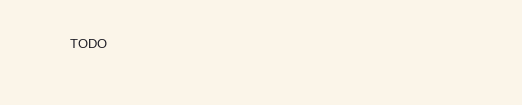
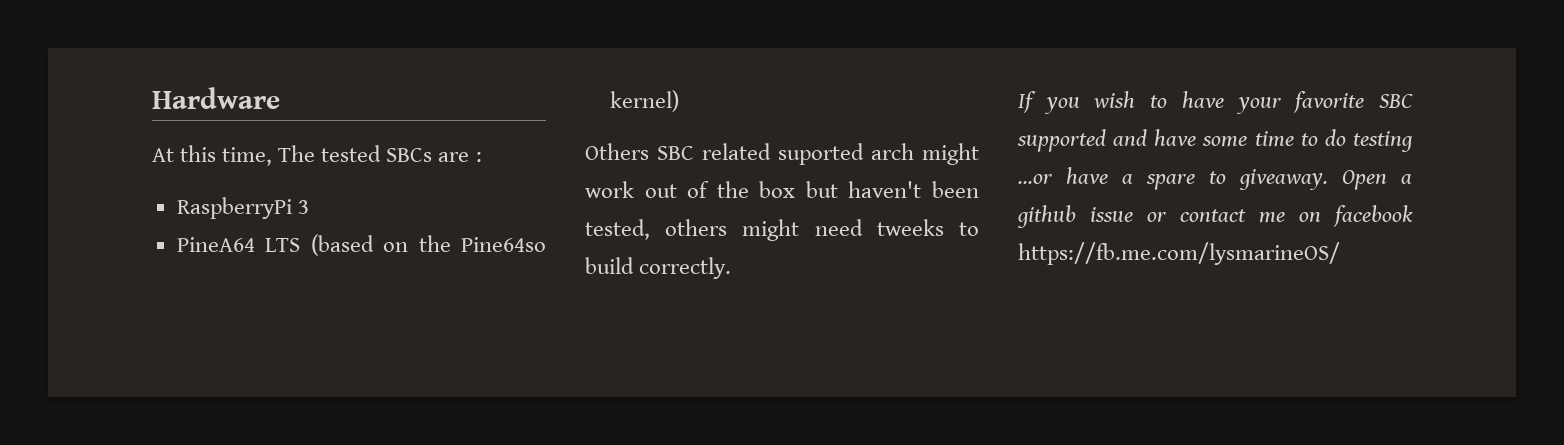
- TODO
+ Hardware
+ At this time, The tested SBCs are :
+ RaspberryPi 3
+ PineA64 LTS (based on the Pine64so kernel)
+ Others SBC related suported arch might work out of the box but haven't been tested, others might need tweeks to build correctly.
+ If you wish to have your favorite SBC supported and have some time to do testing ...or have a spare to giveaway. Open a github issue or contact me on facebook https://fb.me.com/lysmarineOS/

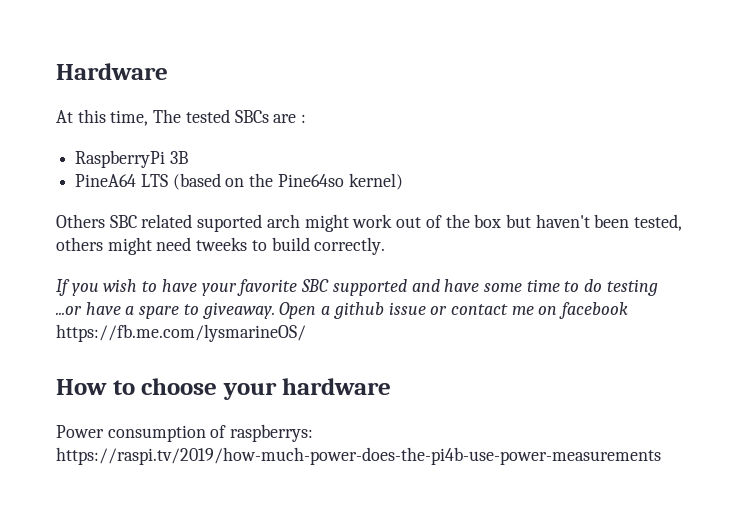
- RaspberryPi 3
+ RaspberryPi 3B
+ How to choose your hardware
+ Power consumption of raspberrys: https://raspi.tv/2019/how-much-power-does-the-pi4b-use-power-measurements

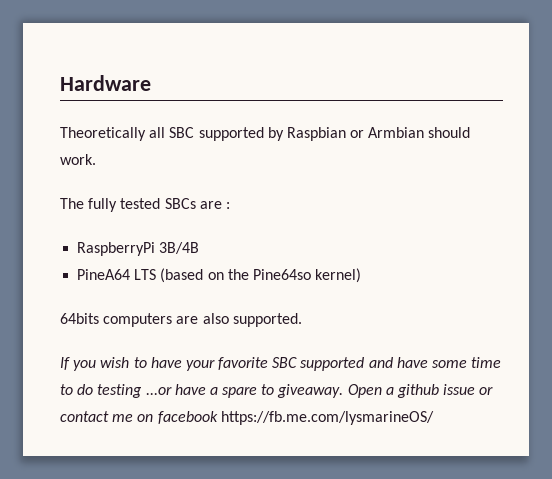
- At this time, The tested SBCs are :
+ Theoretically all SBC supported by Raspbian or Armbian should work.
+ The fully tested SBCs are :
- RaspberryPi 3B
+ RaspberryPi 3B/4B
- Others SBC related suported arch might work out of the box but haven't been tested, others might need tweeks to build correctly.
+ 64bits computers are also supported.
- How to choose your hardware
- Power consumption of raspberrys: https://raspi.tv/2019/how-much-power-does-the-pi4b-use-power-measurements

